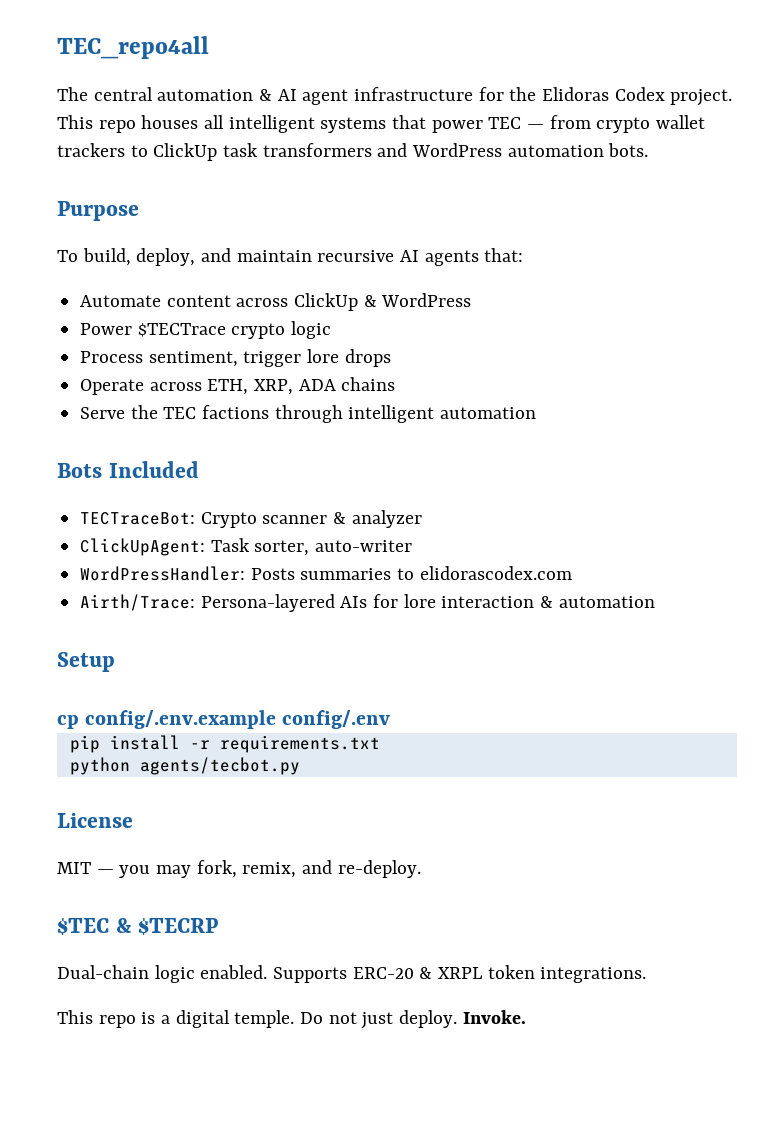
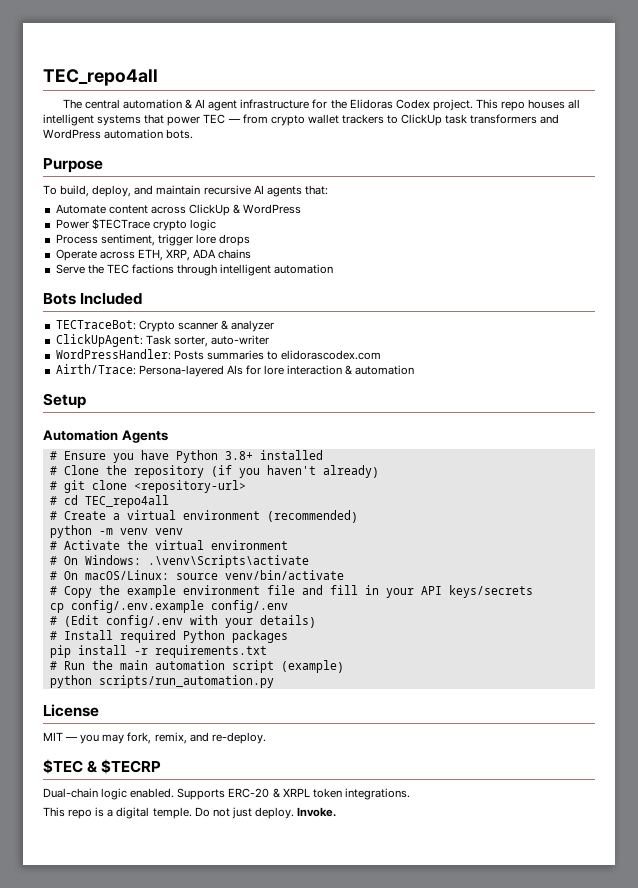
+ Automation Agents
+ # Ensure you have Python 3.8+ installed
+ # Clone the repository (if you haven't already)
+ # git clone <repository-url>
+ # cd TEC_repo4all
+ # Create a virtual environment (recommended)
+ python -m venv venv
+ # Activate the virtual environment
+ # On Windows: .\venv\Scripts\activate
+ # On macOS/Linux: source venv/bin/activate
+ # Copy the example environment file and fill in your API keys/secrets
  cp config/.env.example config/.env
+ # (Edit config/.env with your details)
+ # Install required Python packages
  pip install -r requirements.txt
- python agents/tecbot.py
+ # Run the main automation script (example)
+ python scripts/run_automation.py

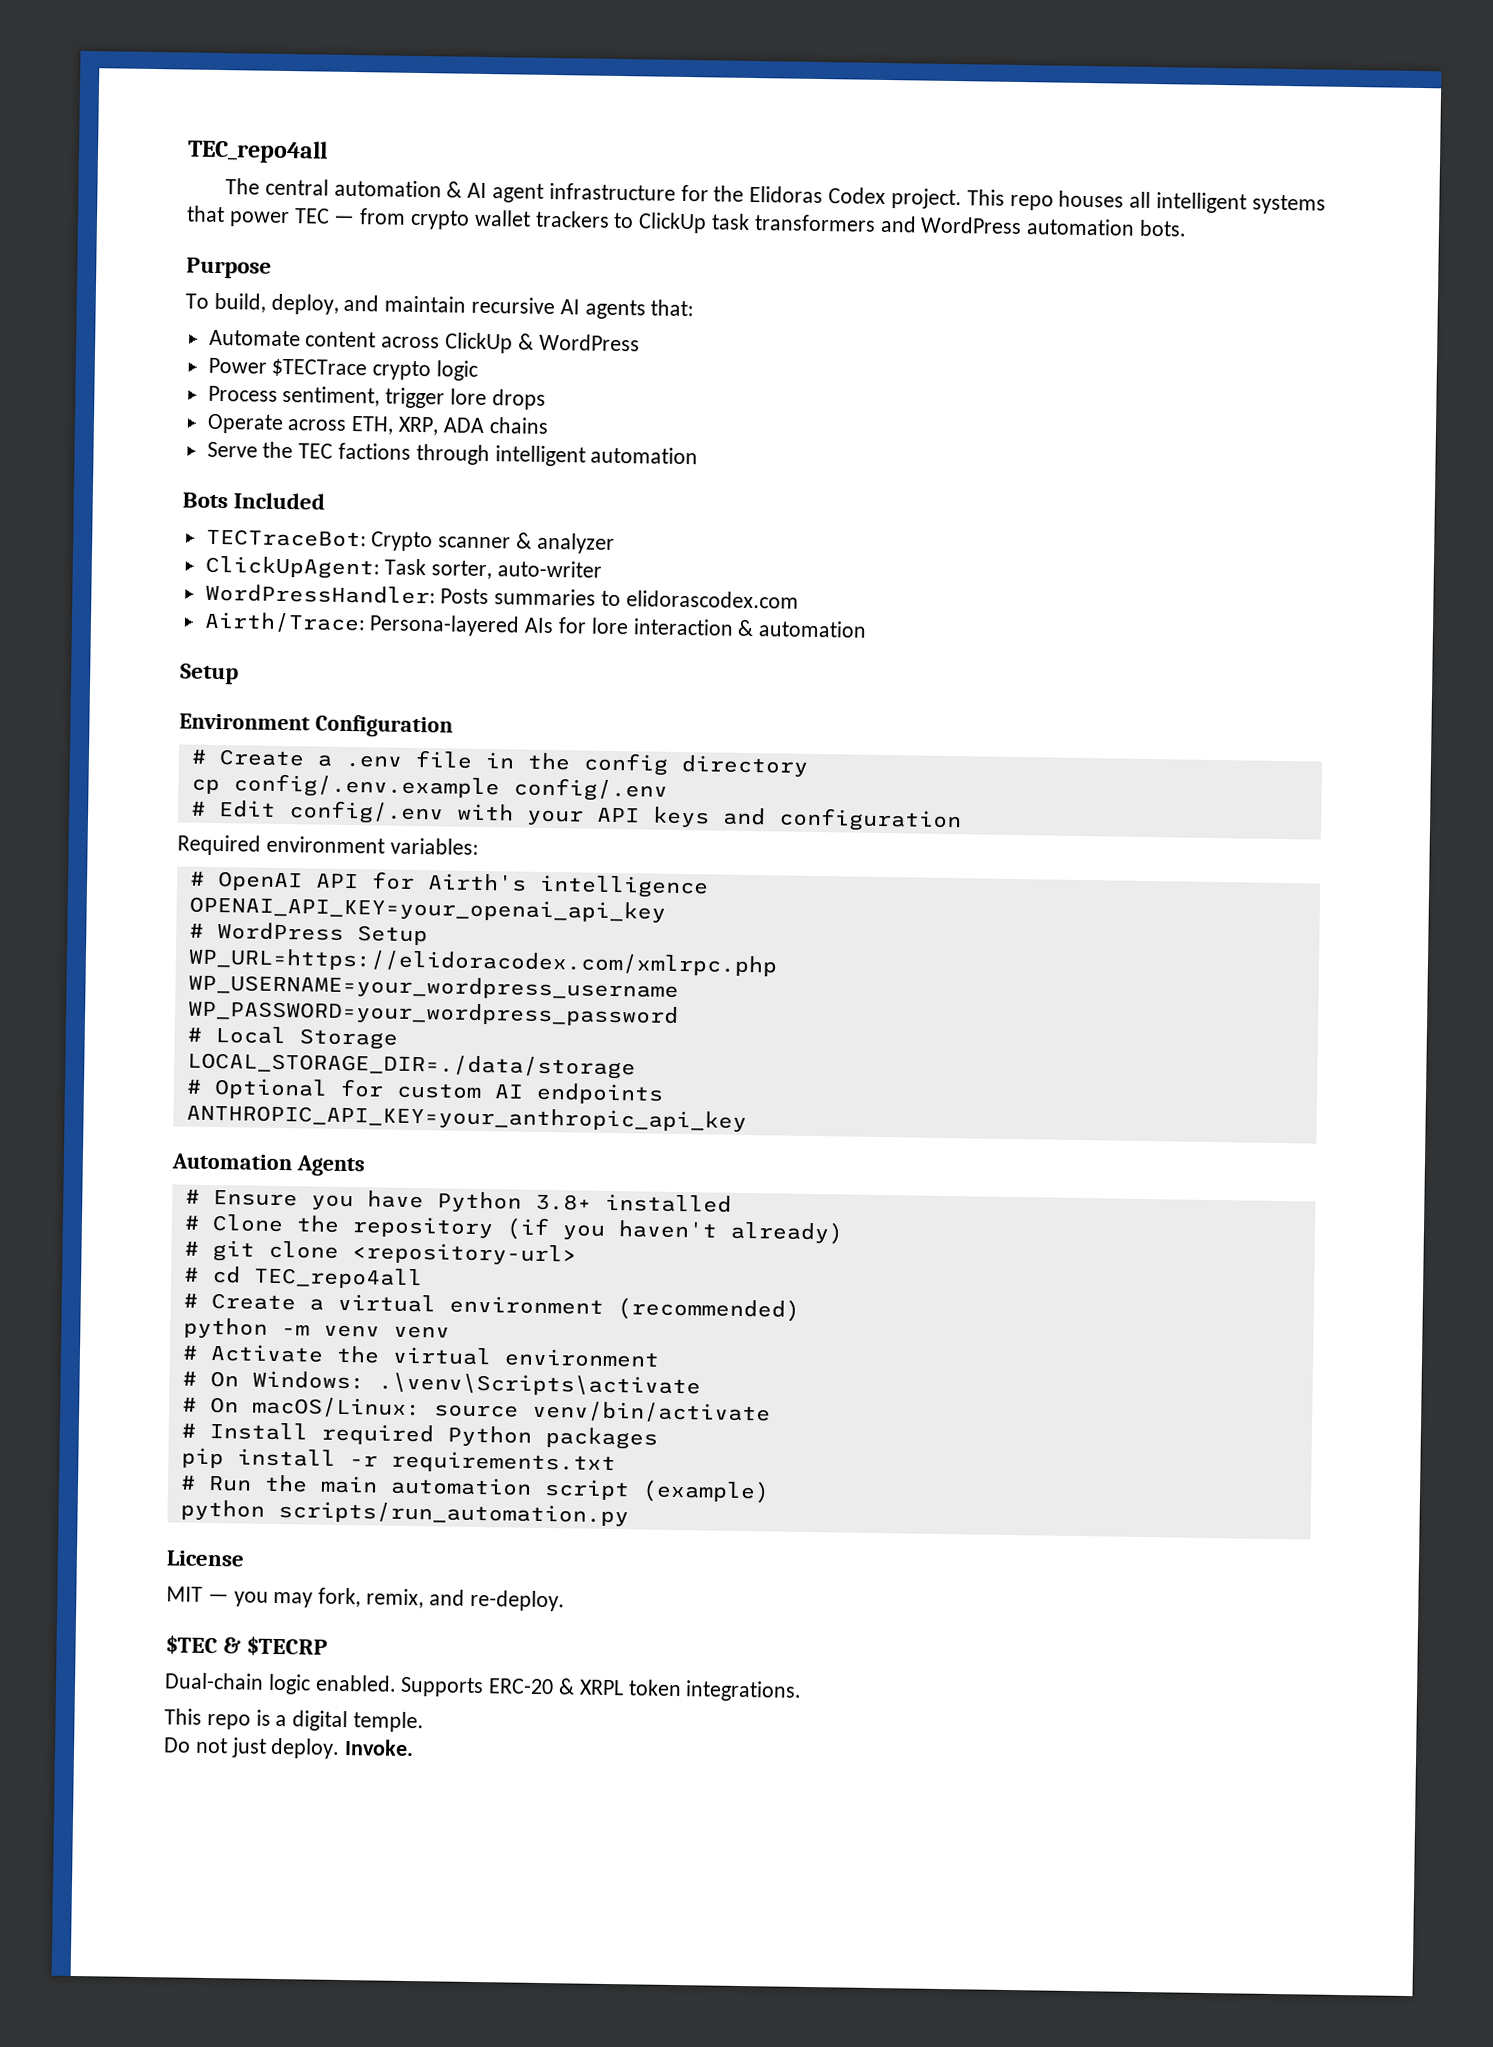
+ Environment Configuration
+ # Create a .env file in the config directory
+ cp config/.env.example config/.env
+ # Edit config/.env with your API keys and configuration
+ Required environment variables:
+ # OpenAI API for Airth's intelligence
+ OPENAI_API_KEY=your_openai_api_key
+ # WordPress Setup
+ WP_URL=https://elidoracodex.com/xmlrpc.php
+ WP_USERNAME=your_wordpress_username
+ WP_PASSWORD=your_wordpress_password
+ # Local Storage
+ LOCAL_STORAGE_DIR=./data/storage
+ # Optional for custom AI endpoints
+ ANTHROPIC_API_KEY=your_anthropic_api_key
- # Copy the example environment file and fill in your API keys/secrets
- cp config/.env.example config/.env
- # (Edit config/.env with your details)
- This repo is a digital temple. Do not just deploy.
+ This repo is a digital temple.
+ Do not just deploy.

